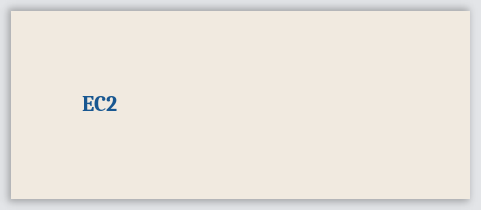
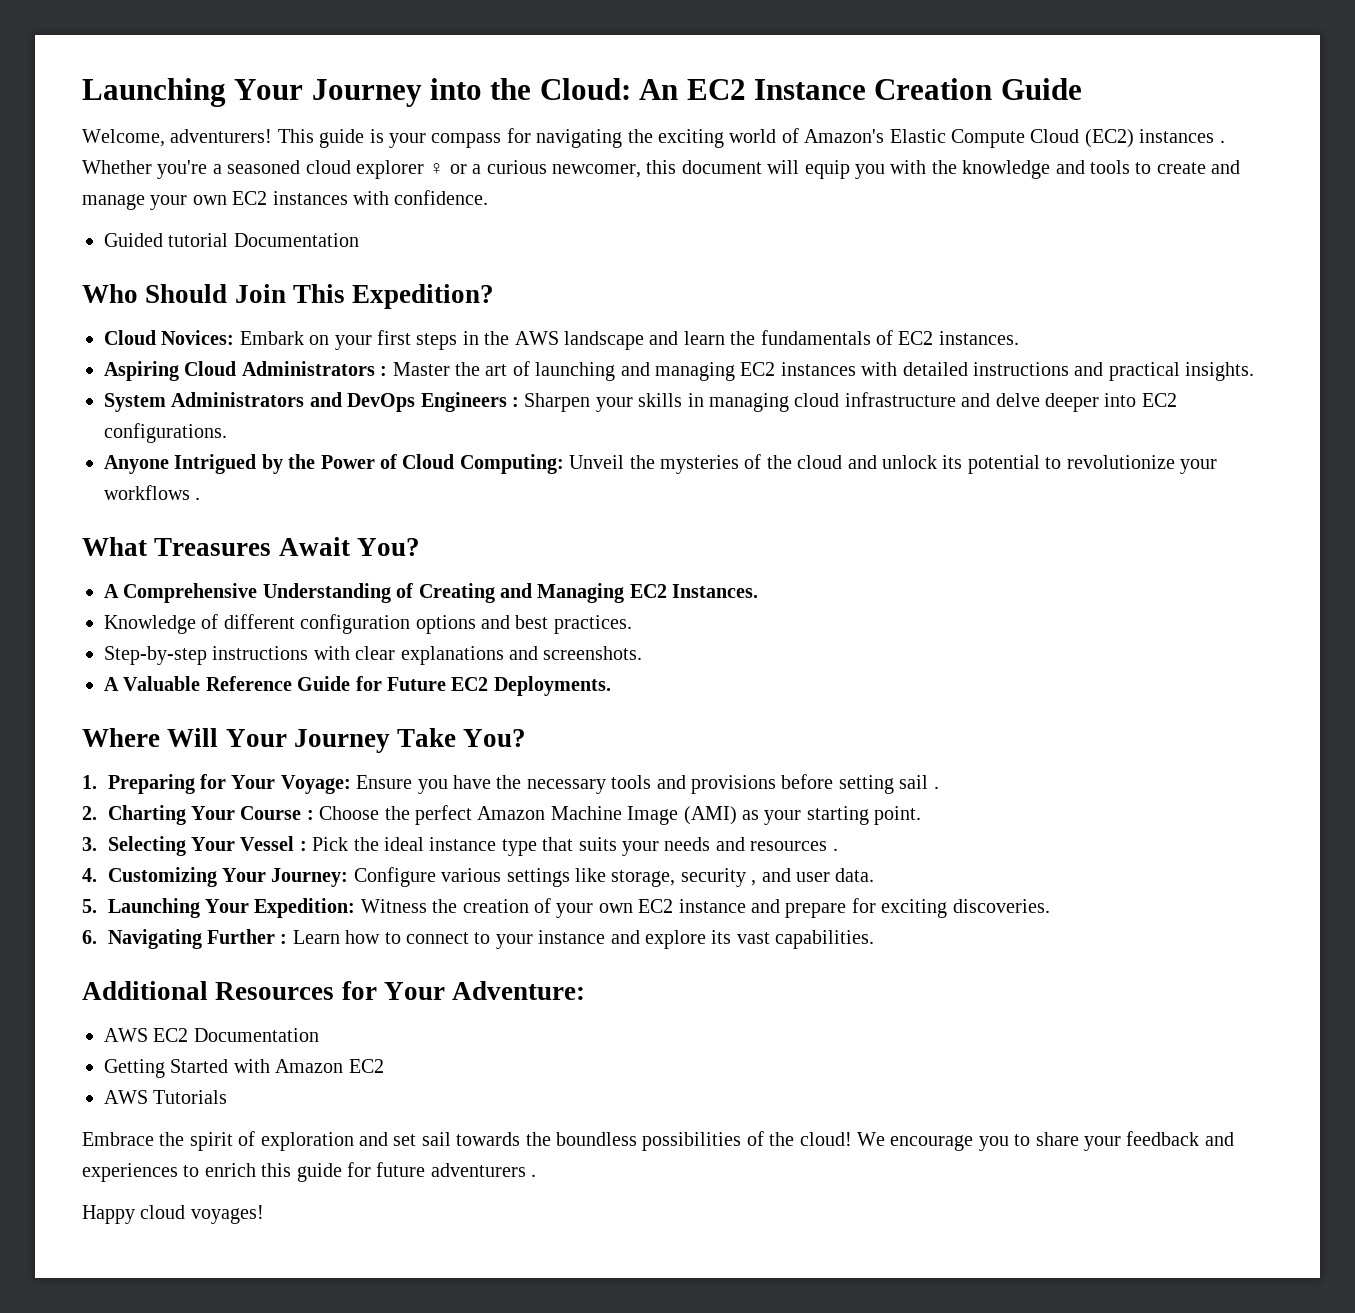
- EC2
+ Launching Your Journey into the Cloud: An EC2 Instance Creation Guide
+ Welcome, adventurers! This guide is your compass for navigating the exciting world of Amazon's Elastic Compute Cloud (EC2) instances . Whether you're a seasoned cloud explorer ♀ or a curious newcomer, this document will equip you with the knowledge and tools to create and manage your own EC2 instances with confidence.
+ Guided tutorial Documentation
+ Who Should Join This Expedition?
+ Cloud Novices: Embark on your first steps in the AWS landscape and learn the fundamentals of EC2 instances.
+ Aspiring Cloud Administrators : Master the art of launching and managing EC2 instances with detailed instructions and practical insights.
+ System Administrators and DevOps Engineers : Sharpen your skills in managing cloud infrastructure and delve deeper into EC2 configurations.
+ Anyone Intrigued by the Power of Cloud Computing: Unveil the mysteries of the cloud and unlock its potential to revolutionize your workflows .
+ What Treasures Await You?
+ A Comprehensive Understanding of Creating and Managing EC2 Instances.
+ Knowledge of different configuration options and best practices.
+ Step-by-step instructions with clear explanations and screenshots.
+ A Valuable Reference Guide for Future EC2 Deployments.
+ Where Will Your Journey Take You?
+ 1. Preparing for Your Voyage: Ensure you have the necessary tools and provisions before setting sail .
+ 2. Charting Your Course : Choose the perfect Amazon Machine Image (AMI) as your starting point.
+ 3. Selecting Your Vessel : Pick the ideal instance type that suits your needs and resources .
+ 4. Customizing Your Journey: Configure various settings like storage, security , and user data.
+ 5. Launching Your Expedition: Witness the creation of your own EC2 instance and prepare for exciting discoveries.
+ 6. Navigating Further : Learn how to connect to your instance and explore its vast capabilities.
+ Additional Resources for Your Adventure:
+ AWS EC2 Documentation
+ Getting Started with Amazon EC2
+ AWS Tutorials
+ Embrace the spirit of exploration and set sail towards the boundless possibilities of the cloud! We encourage you to share your feedback and experiences to enrich this guide for future adventurers .
+ Happy cloud voyages!

